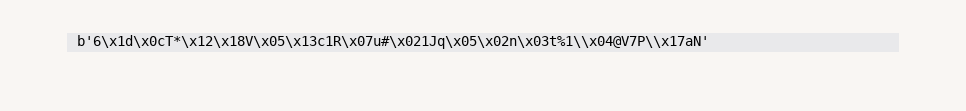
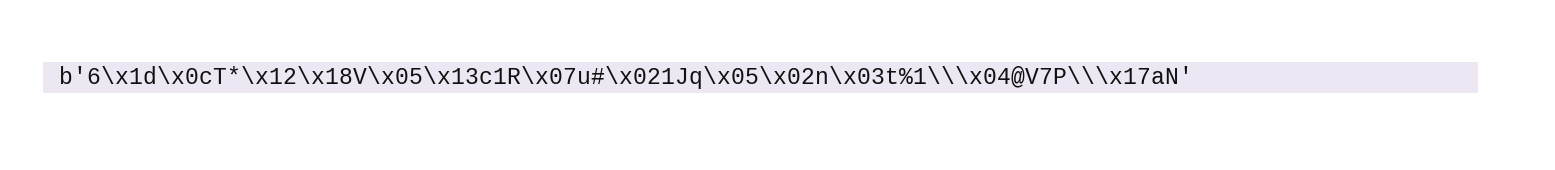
- b'6\x1d\x0cT*\x12\x18V\x05\x13c1R\x07u#\x021Jq\x05\x02n\x03t%1\\x04@V7P\\x17aN'
+ b'6\x1d\x0cT*\x12\x18V\x05\x13c1R\x07u#\x021Jq\x05\x02n\x03t%1\\\x04@V7P\\\x17aN'

